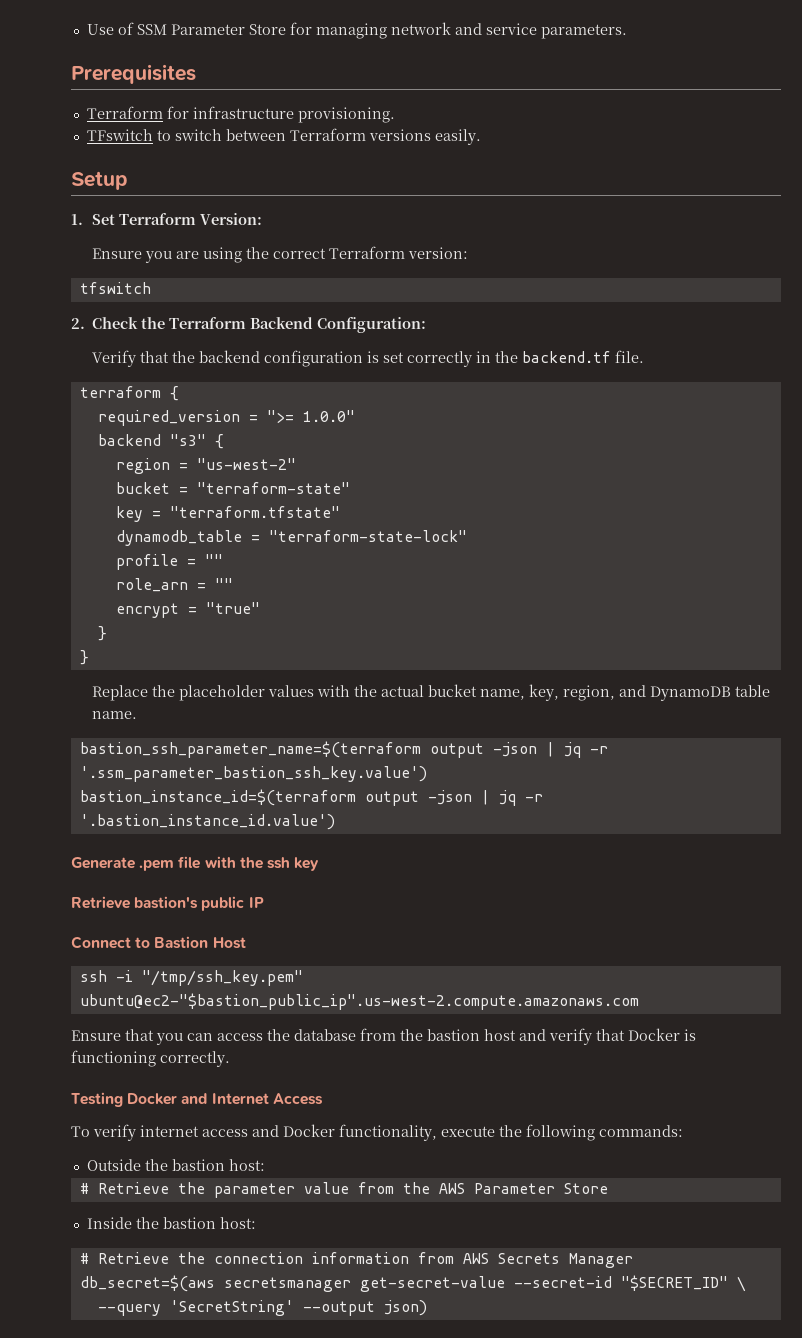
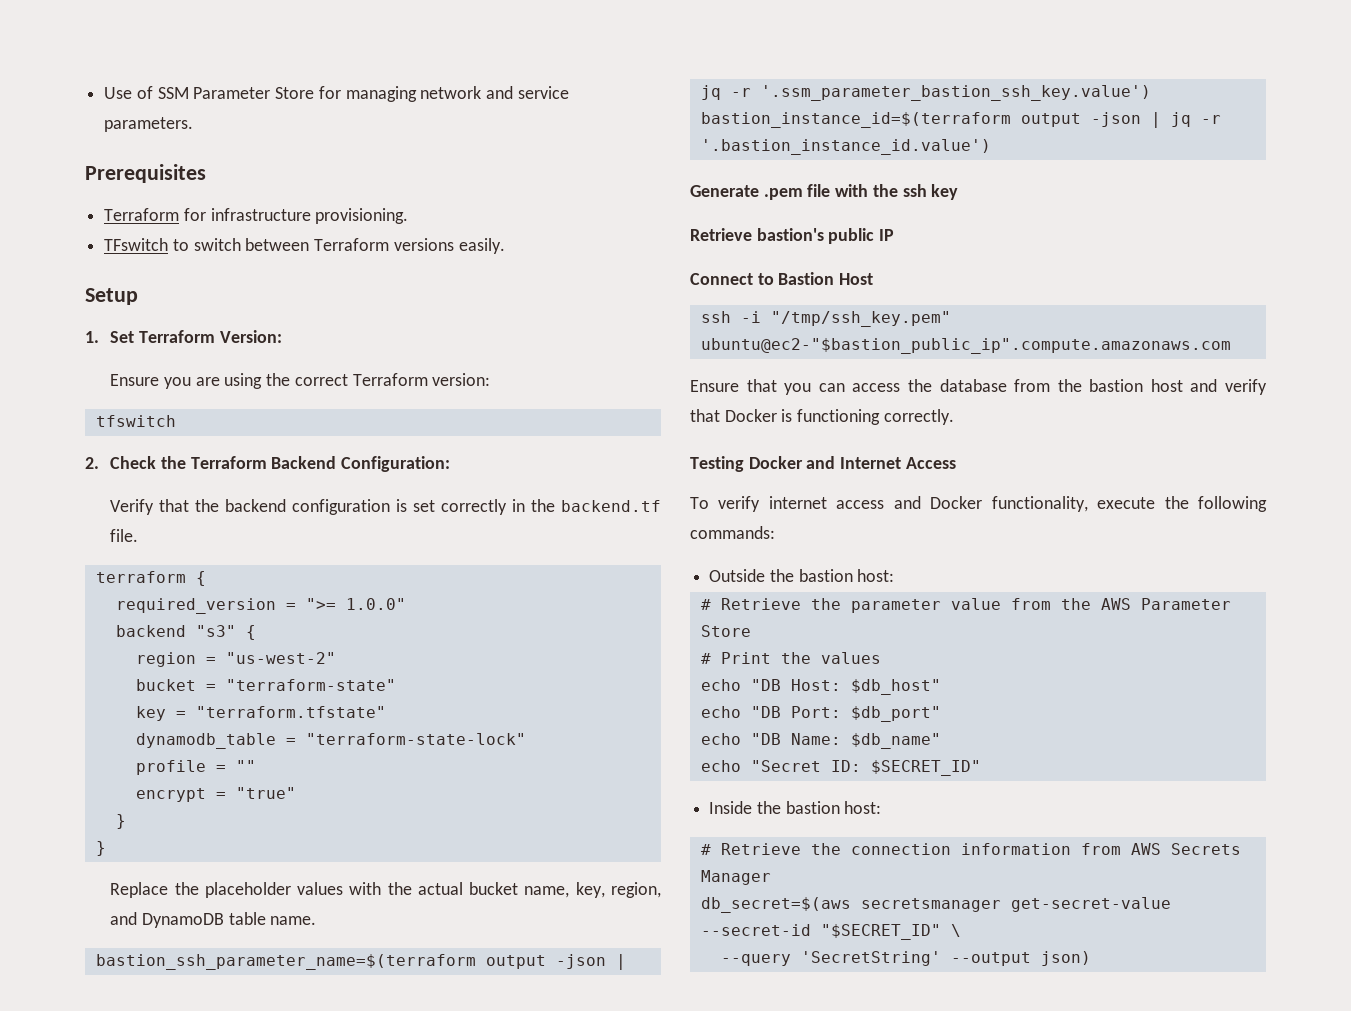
- role_arn = ""
- ssh -i "/tmp/ssh_key.pem" ubuntu@ec2-"$bastion_public_ip".us-west-2.compute.amazonaws.com
+ ssh -i "/tmp/ssh_key.pem" ubuntu@ec2-"$bastion_public_ip".compute.amazonaws.com
+ # Print the values
+ echo "DB Host: $db_host"
+ echo "DB Port: $db_port"
+ echo "DB Name: $db_name"
+ echo "Secret ID: $SECRET_ID"

